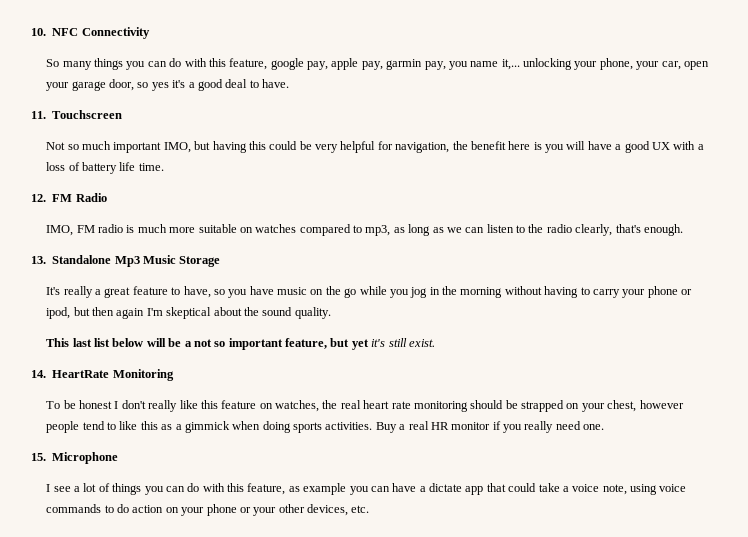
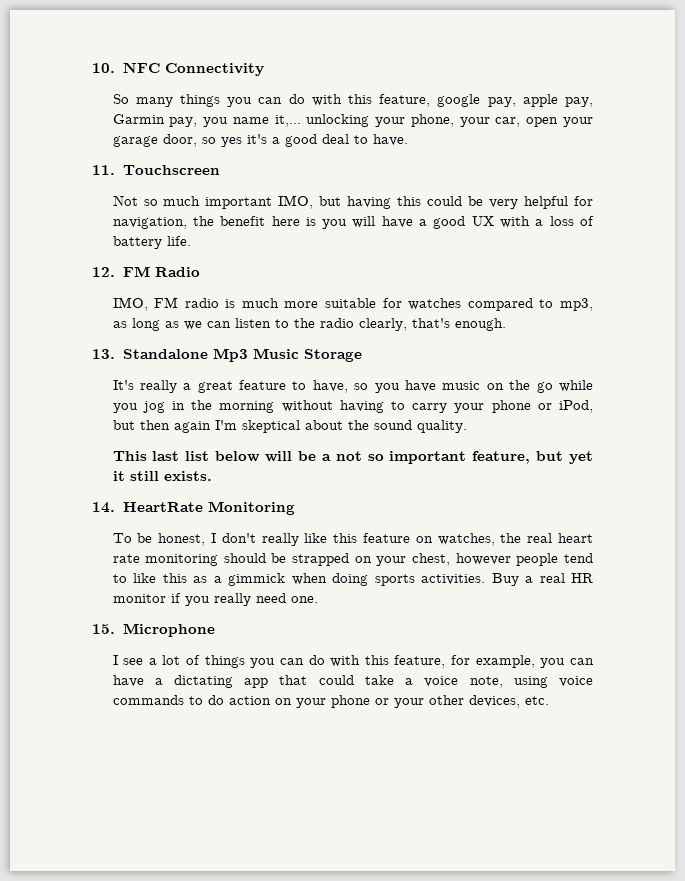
- So many things you can do with this feature, google pay, apple pay, garmin pay, you name it,... unlocking your phone, your car, open your garage door, so yes it's a good deal to have.
+ So many things you can do with this feature, google pay, apple pay, Garmin pay, you name it,... unlocking your phone, your car, open your garage door, so yes it's a good deal to have.
- Not so much important IMO, but having this could be very helpful for navigation, the benefit here is you will have a good UX with a loss of battery life time.
+ Not so much important IMO, but having this could be very helpful for navigation, the benefit here is you will have a good UX with a loss of battery life.
- IMO, FM radio is much more suitable on watches compared to mp3, as long as we can listen to the radio clearly, that's enough.
+ IMO, FM radio is much more suitable for watches compared to mp3, as long as we can listen to the radio clearly, that's enough.
- It's really a great feature to have, so you have music on the go while you jog in the morning without having to carry your phone or ipod, but then again I'm skeptical about the sound quality.
+ It's really a great feature to have, so you have music on the go while you jog in the morning without having to carry your phone or iPod, but then again I'm skeptical about the sound quality.
- This last list below will be a not so important feature, but yet it's still exist.
+ This last list below will be a not so important feature, but yet it still exists.
- To be honest I don't really like this feature on watches, the real heart rate monitoring should be strapped on your chest, however people tend to like this as a gimmick when doing sports activities.
+ To be honest, I don't really like this feature on watches, the real heart rate monitoring should be strapped on your chest, however people tend to like this as a gimmick when doing sports activities.
- I see a lot of things you can do with this feature, as example you can have a dictate app that could take a voice note, using voice commands to do action on your phone or your other devices, etc.
+ I see a lot of things you can do with this feature, for example, you can have a dictating app that could take a voice note, using voice commands to do action on your phone or your other devices, etc.

